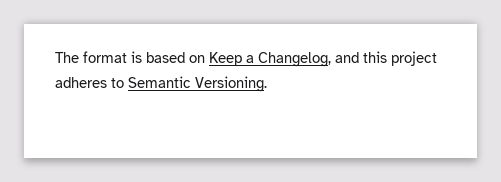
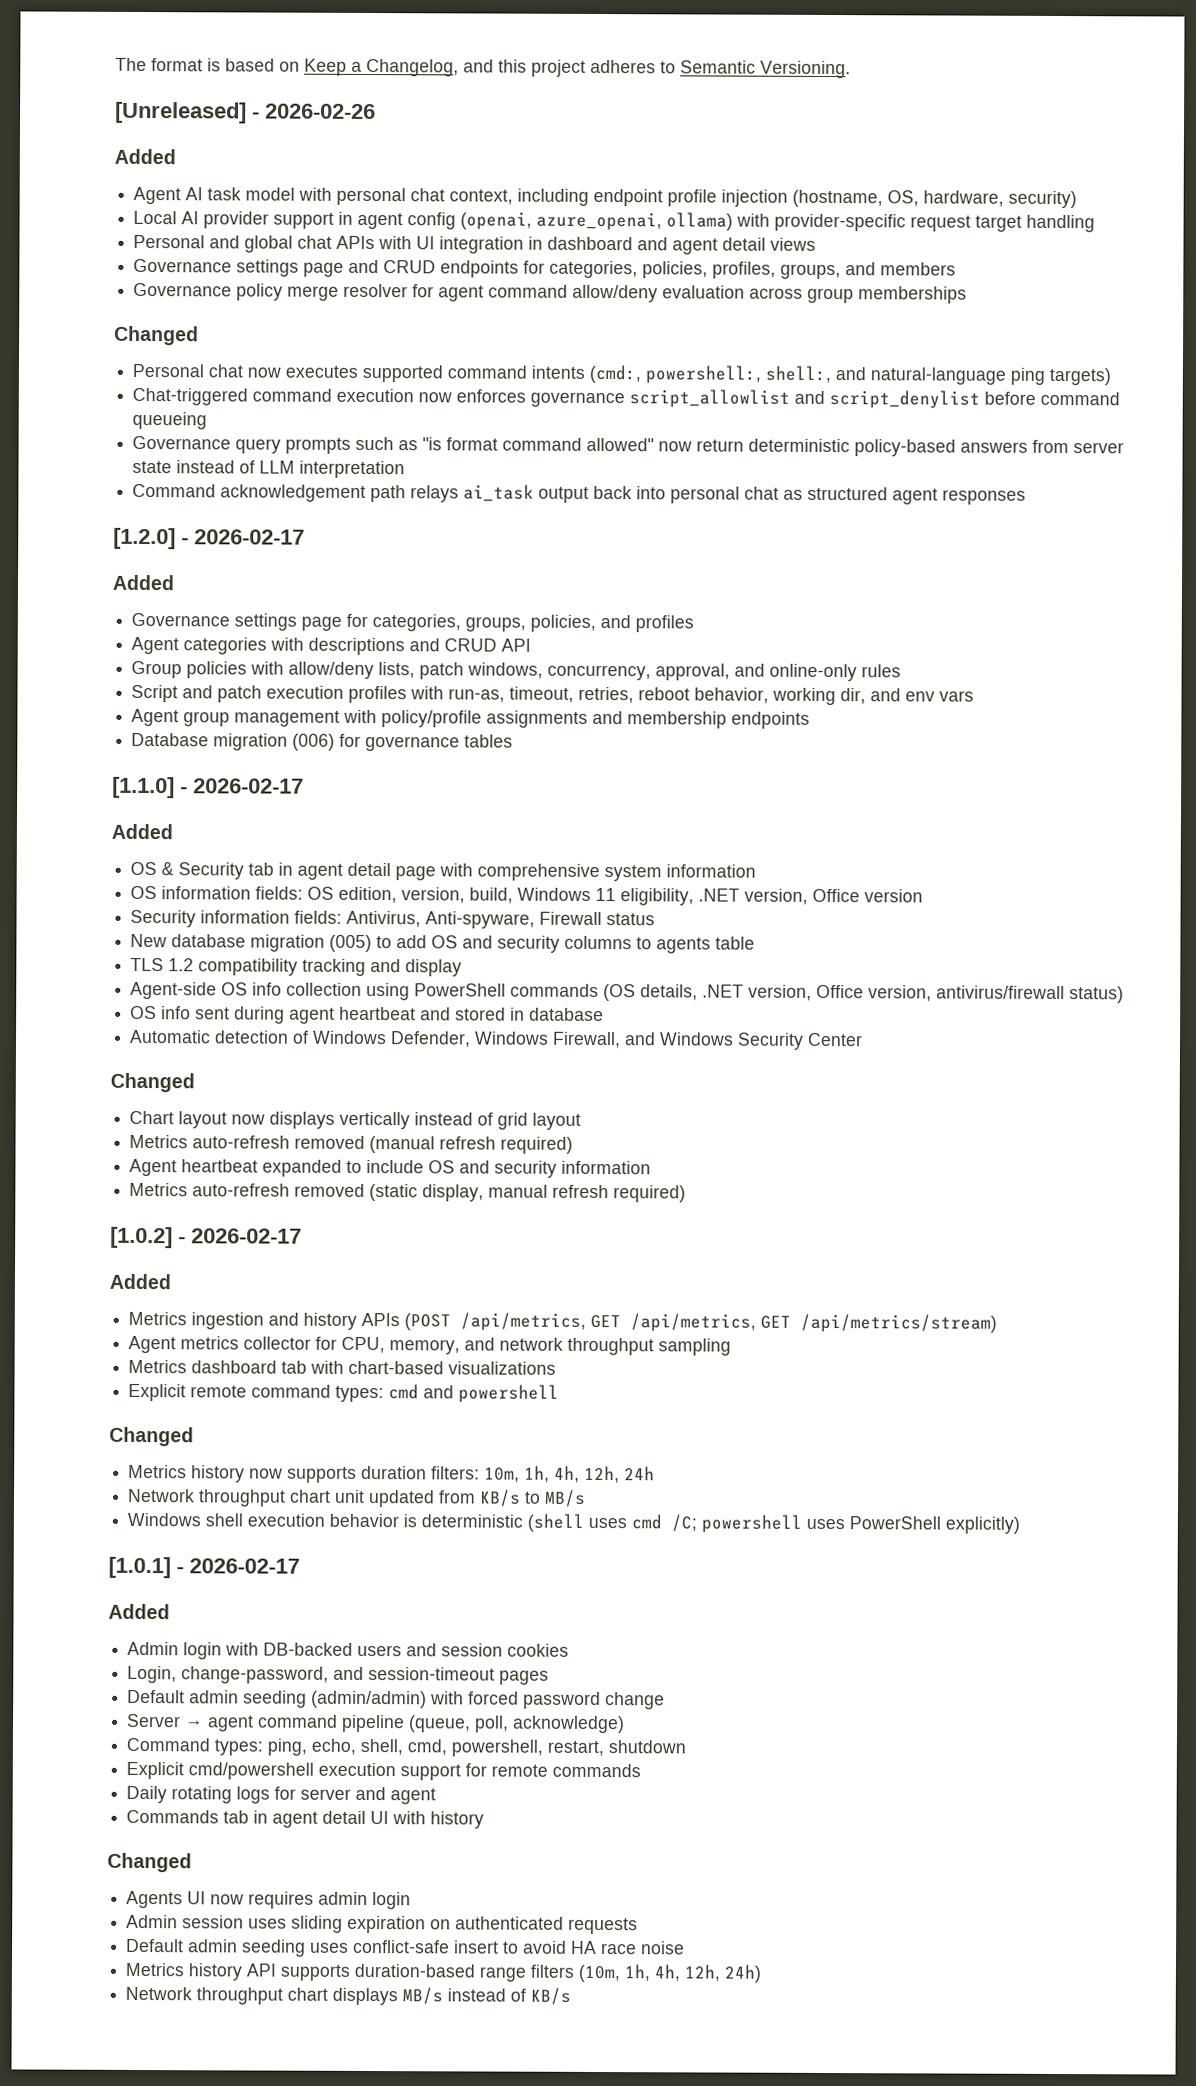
+ [Unreleased] - 2026-02-26
+ Added
+ Agent AI task model with personal chat context, including endpoint profile injection (hostname, OS, hardware, security)
+ Local AI provider support in agent config (openai, azure_openai, ollama) with provider-specific request target handling
+ Personal and global chat APIs with UI integration in dashboard and agent detail views
+ Governance settings page and CRUD endpoints for categories, policies, profiles, groups, and members
+ Governance policy merge resolver for agent command allow/deny evaluation across group memberships
+ Changed
+ Personal chat now executes supported command intents (cmd:, powershell:, shell:, and natural-language ping targets)
+ Chat-triggered command execution now enforces governance script_allowlist and script_denylist before command queueing
+ Governance query prompts such as "is format command allowed" now return deterministic policy-based answers from server state instead of LLM interpretation
+ Command acknowledgement path relays ai_task output back into personal chat as structured agent responses
+ [1.2.0] - 2026-02-17
+ Added
+ Governance settings page for categories, groups, policies, and profiles
+ Agent categories with descriptions and CRUD API
+ Group policies with allow/deny lists, patch windows, concurrency, approval, and online-only rules
+ Script and patch execution profiles with run-as, timeout, retries, reboot behavior, working dir, and env vars
+ Agent group management with policy/profile assignments and membership endpoints
+ Database migration (006) for governance tables
+ [1.1.0] - 2026-02-17
+ Added
+ OS & Security tab in agent detail page with comprehensive system information
+ OS information fields: OS edition, version, build, Windows 11 eligibility, .NET version, Office version
+ Security information fields: Antivirus, Anti-spyware, Firewall status
+ New database migration (005) to add OS and security columns to agents table
+ TLS 1.2 compatibility tracking and display
+ Agent-side OS info collection using PowerShell commands (OS details, .NET version, Office version, antivirus/firewall status)
+ OS info sent during agent heartbeat and stored in database
+ Automatic detection of Windows Defender, Windows Firewall, and Windows Security Center
+ Changed
+ Chart layout now displays vertically instead of grid layout
+ Metrics auto-refresh removed (manual refresh required)
+ Agent heartbeat expanded to include OS and security information
+ Metrics auto-refresh removed (static display, manual refresh required)
+ [1.0.2] - 2026-02-17
+ Added
+ Metrics ingestion and history APIs (POST /api/metrics, GET /api/metrics, GET /api/metrics/stream)
+ Agent metrics collector for CPU, memory, and network throughput sampling
+ Metrics dashboard tab with chart-based visualizations
+ Explicit remote command types: cmd and powershell
+ Changed
+ Metrics history now supports duration filters: 10m, 1h, 4h, 12h, 24h
+ Network throughput chart unit updated from KB/s to MB/s
+ Windows shell execution behavior is deterministic (shell uses cmd /C; powershell uses PowerShell explicitly)
+ [1.0.1] - 2026-02-17
+ Added
+ Admin login with DB-backed users and session cookies
+ Login, change-password, and session-timeout pages
+ Default admin seeding (admin/admin) with forced password change
+ Server → agent command pipeline (queue, poll, acknowledge)
+ Command types: ping, echo, shell, cmd, powershell, restart, shutdown
+ Explicit cmd/powershell execution support for remote commands
+ Daily rotating logs for server and agent
+ Commands tab in agent detail UI with history
+ Changed
+ Agents UI now requires admin login
+ Admin session uses sliding expiration on authenticated requests
+ Default admin seeding uses conflict-safe insert to avoid HA race noise
+ Metrics history API supports duration-based range filters (10m, 1h, 4h, 12h, 24h)
+ Network throughput chart displays MB/s instead of KB/s

